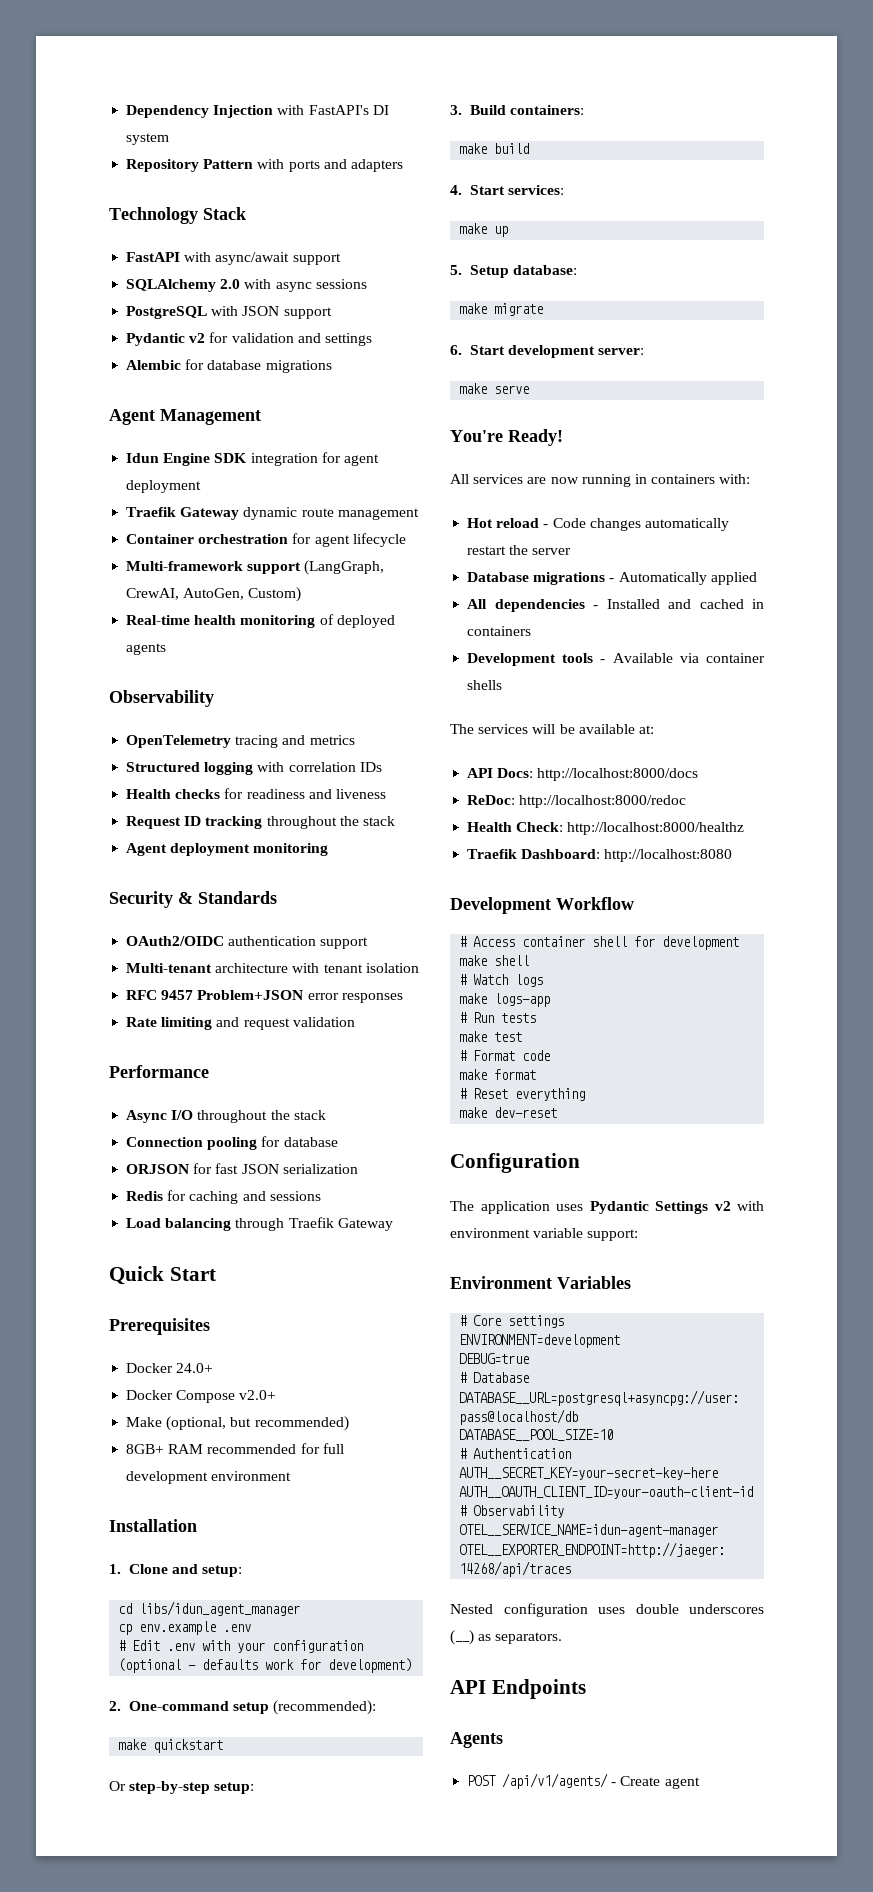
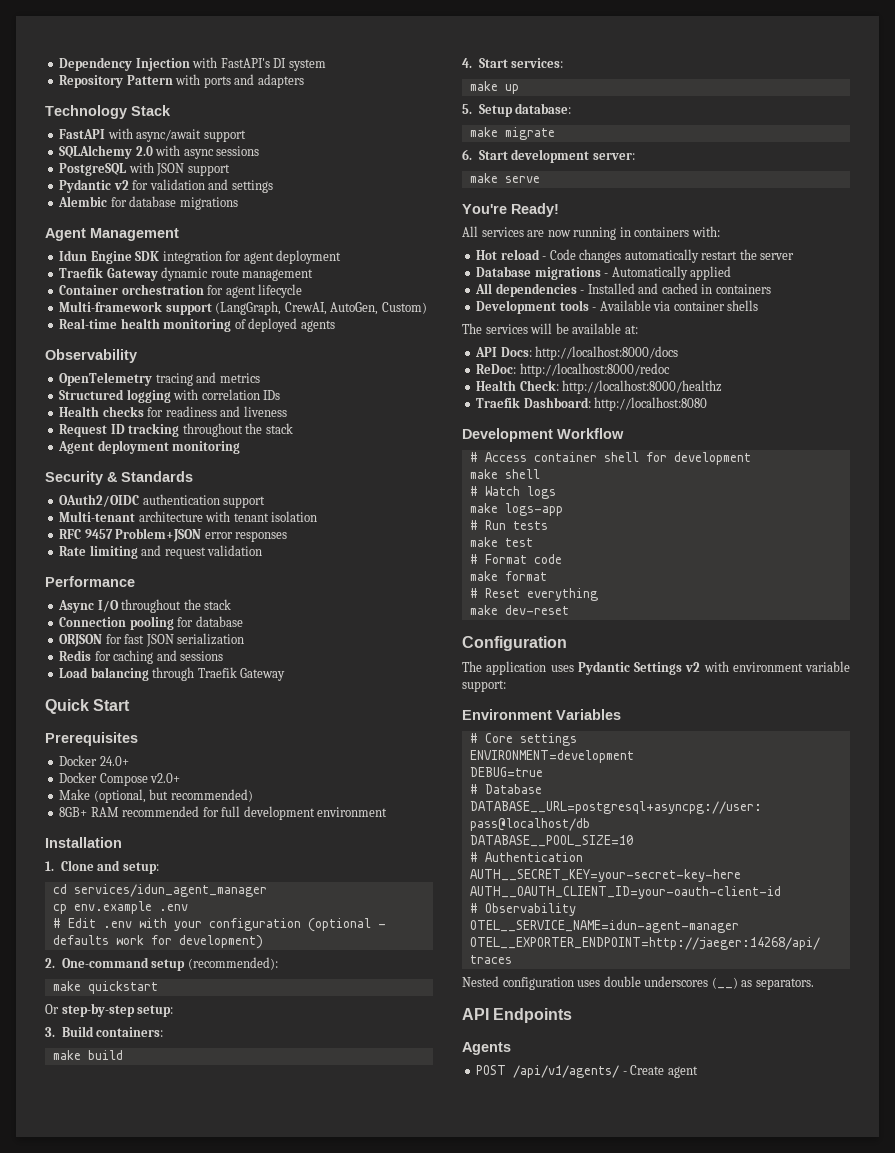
- cd libs/idun_agent_manager
+ cd services/idun_agent_manager

